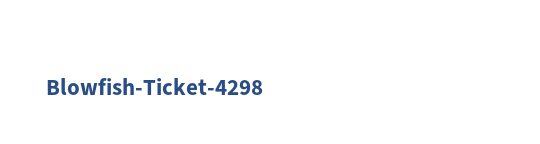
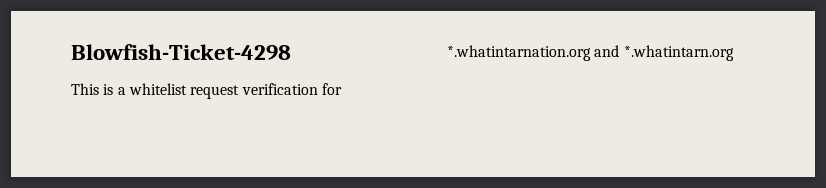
+ This is a whitelist request verification for *.whatintarnation.org and *.whatintarn.org

